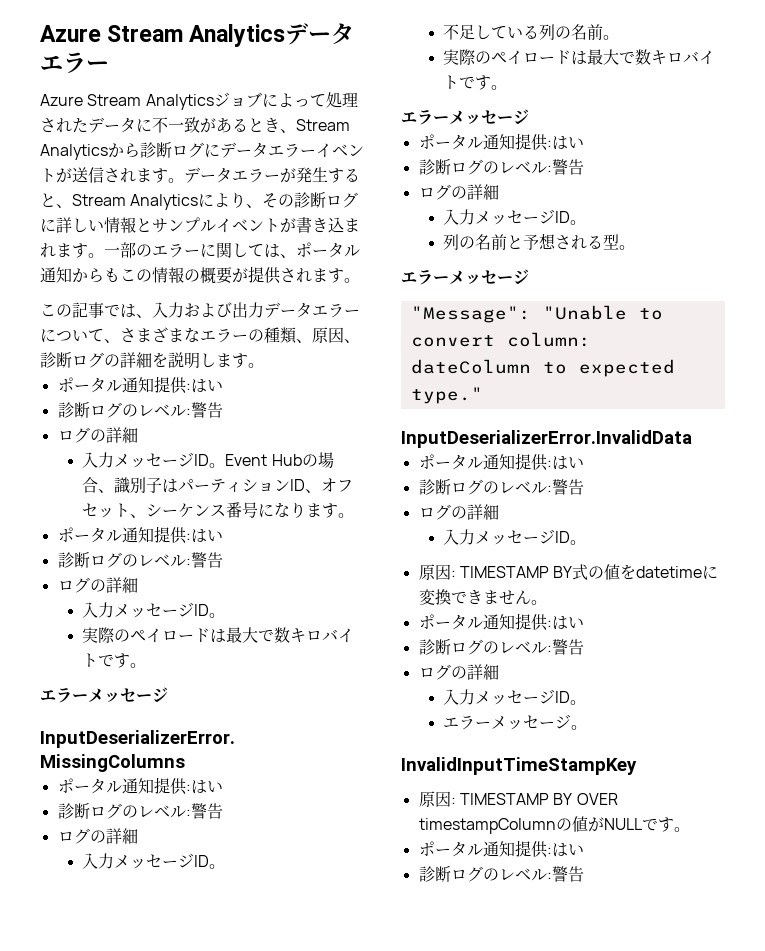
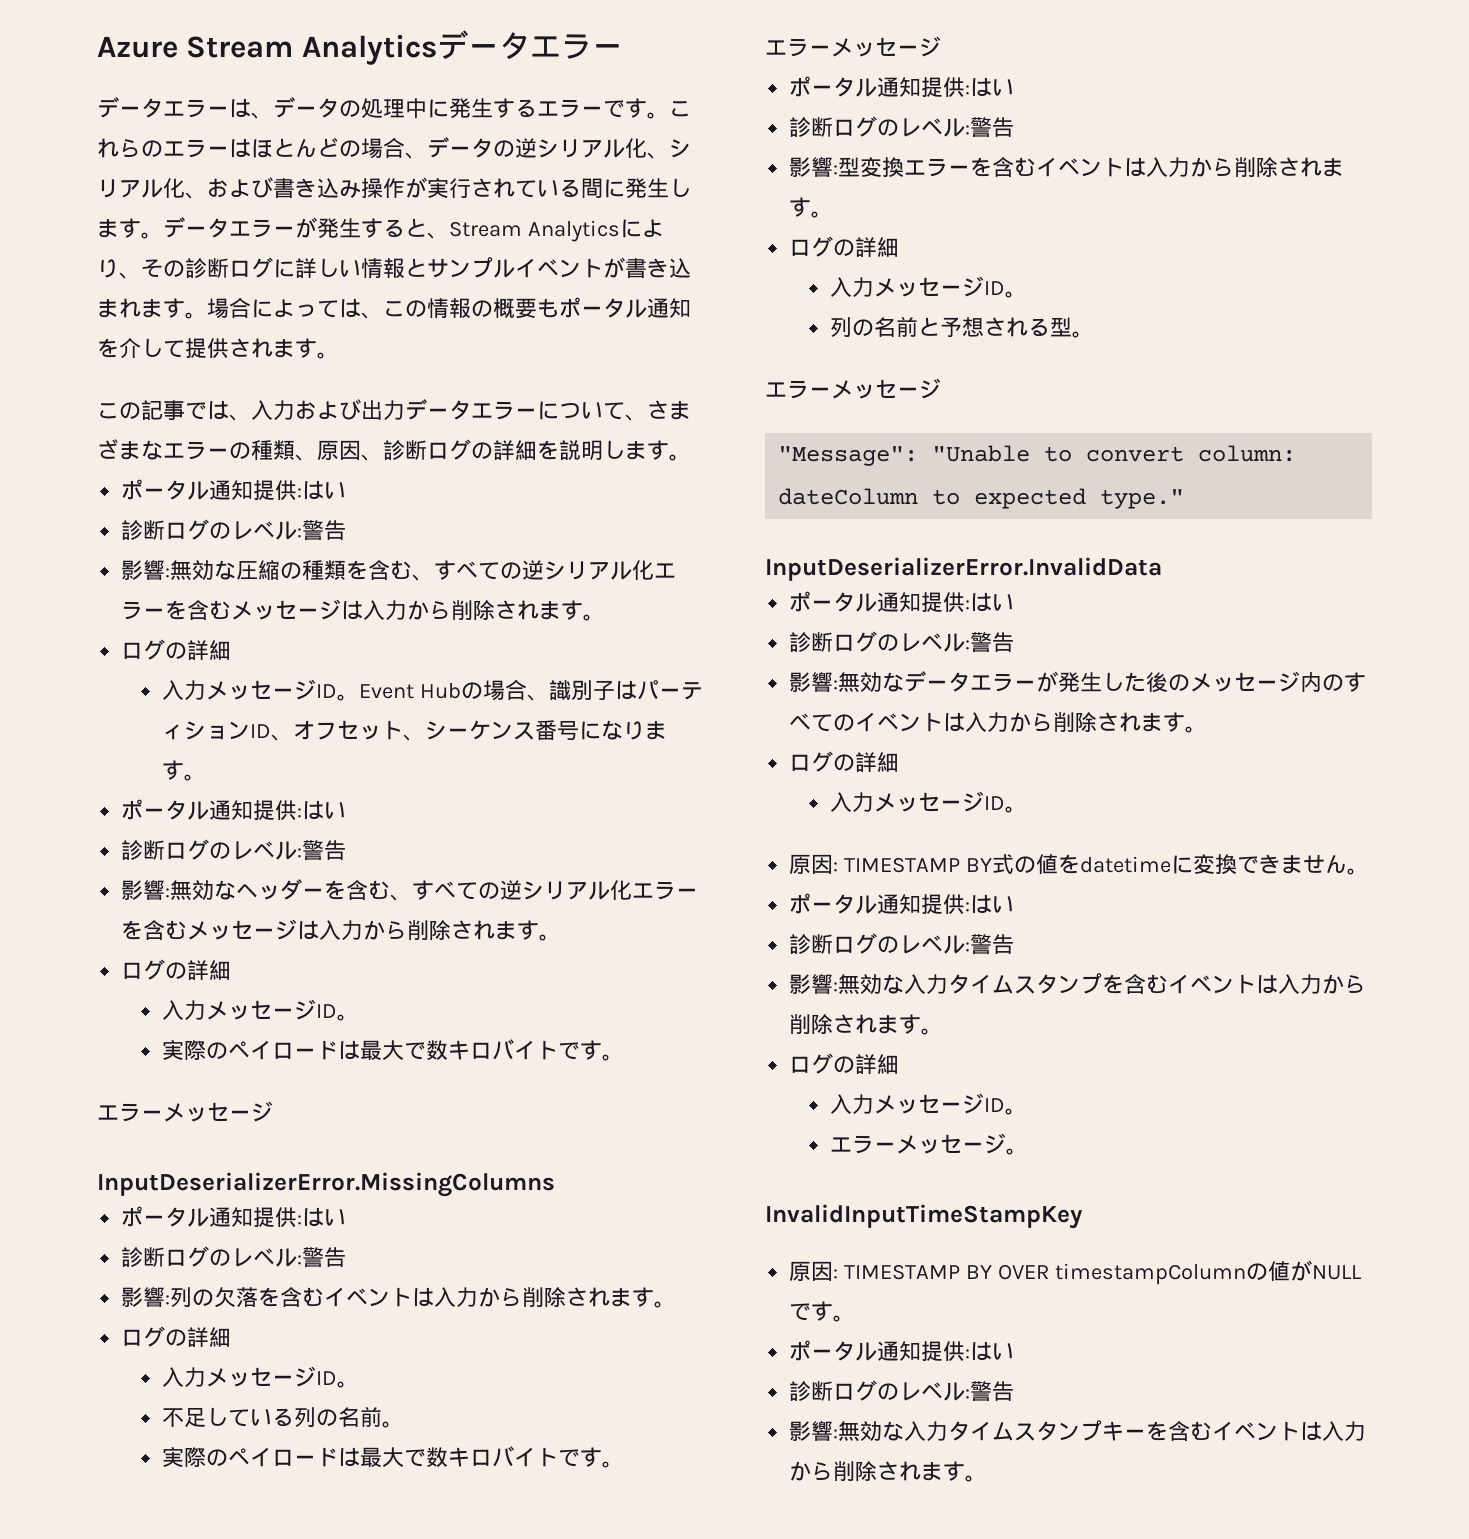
- Azure Stream Analyticsジョブによって処理されたデータに不一致があるとき、Stream Analyticsから診断ログにデータエラーイベントが送信されます。
+ データエラーは、データの処理中に発生するエラーです。これらのエラーはほとんどの場合、データの逆シリアル化、シリアル化、および書き込み操作が実行されている間に発生します。
- 一部のエラーに関しては、ポータル通知からもこの情報の概要が提供されます。
+ 場合によっては、この情報の概要もポータル通知を介して提供されます。
+ 影響:無効な圧縮の種類を含む、すべての逆シリアル化エラーを含むメッセージは入力から削除されます。
+ 影響:無効なヘッダーを含む、すべての逆シリアル化エラーを含むメッセージは入力から削除されます。
+ 影響:列の欠落を含むイベントは入力から削除されます。
+ 影響:型変換エラーを含むイベントは入力から削除されます。
+ 影響:無効なデータエラーが発生した後のメッセージ内のすべてのイベントは入力から削除されます。
+ 影響:無効な入力タイムスタンプを含むイベントは入力から削除されます。
+ 影響:無効な入力タイムスタンプキーを含むイベントは入力から削除されます。

